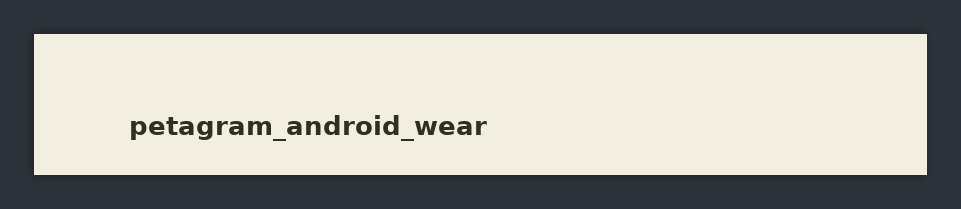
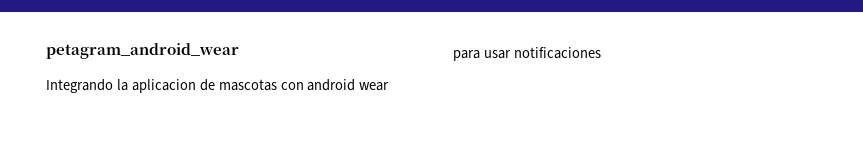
+ Integrando la aplicacion de mascotas con android wear para usar notificaciones

